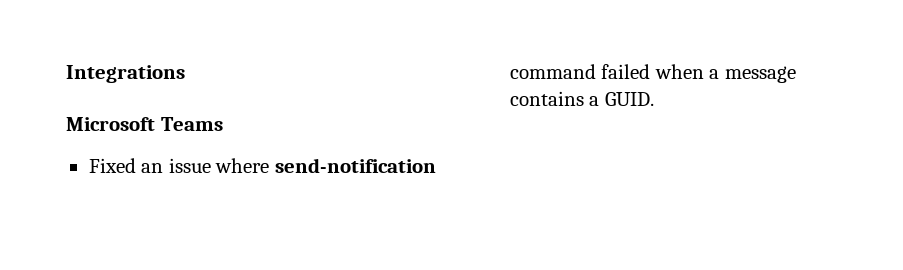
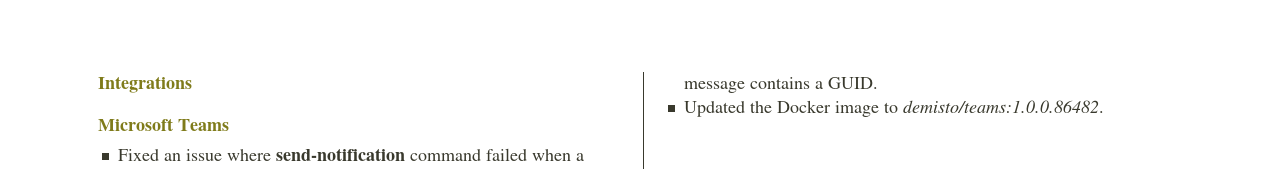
+ Updated the Docker image to demisto/teams:1.0.0.86482.

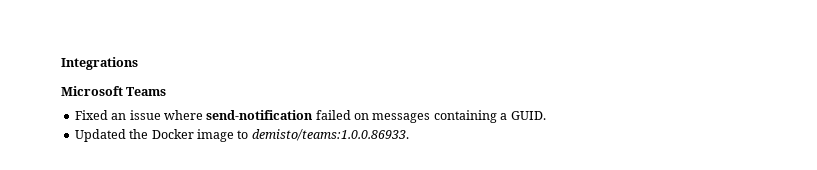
- Fixed an issue where send-notification command failed when a message contains a GUID.
+ Fixed an issue where send-notification failed on messages containing a GUID.
- Updated the Docker image to demisto/teams:1.0.0.86482.
+ Updated the Docker image to demisto/teams:1.0.0.86933.

